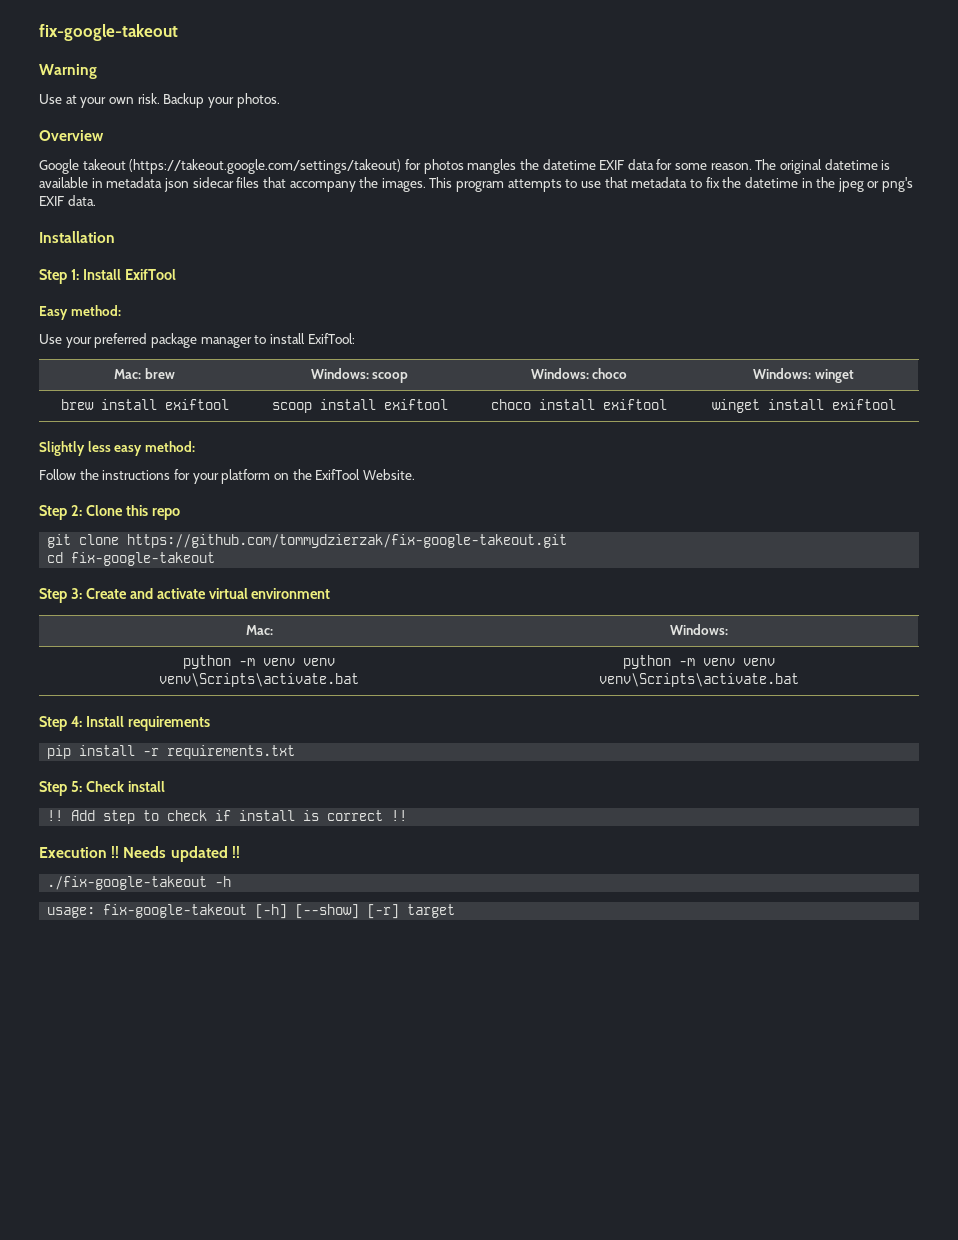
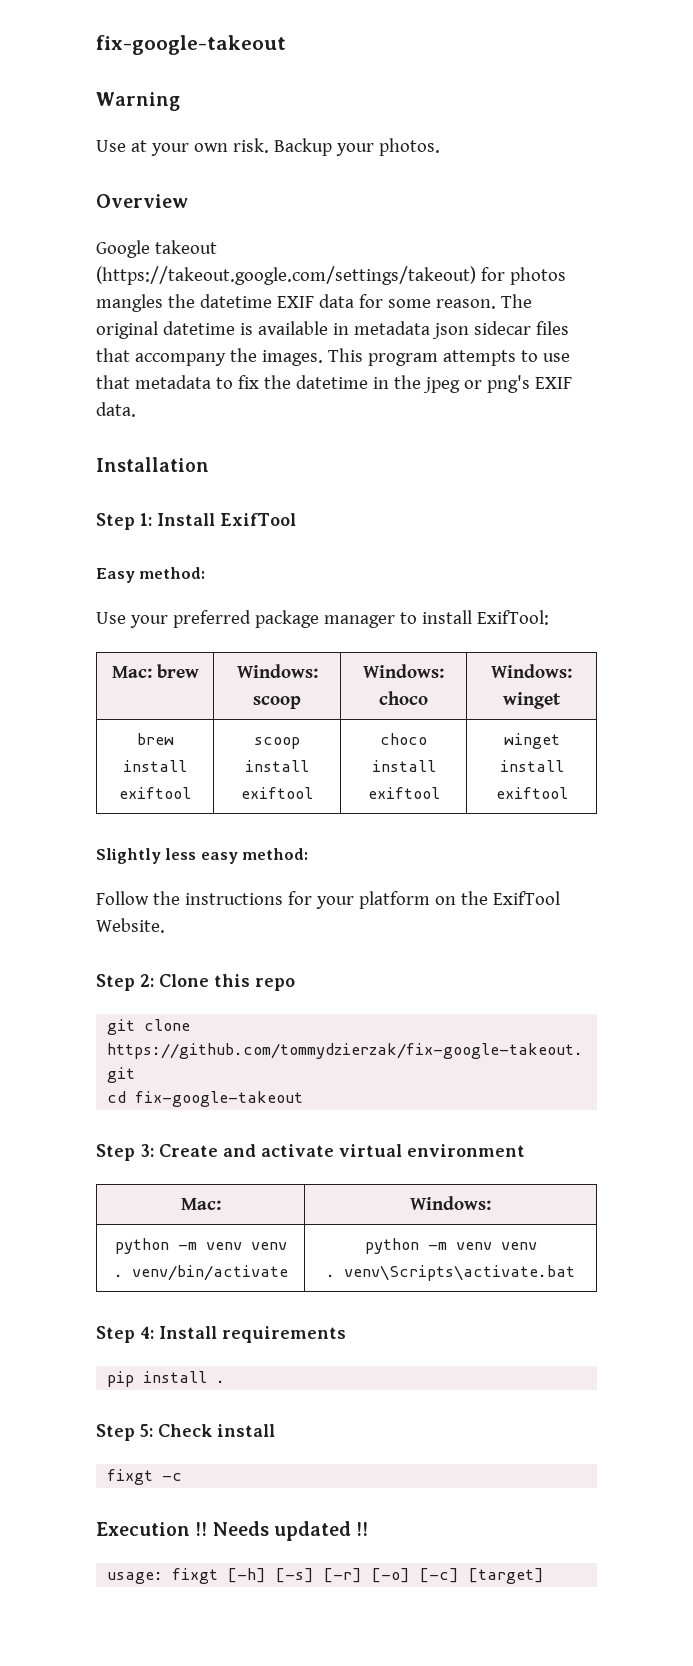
  Mac: | Windows:
  python -m venv venv
- venv\Scripts\activate.bat | python -m venv venv
- venv\Scripts\activate.bat
+ . venv/bin/activate | python -m venv venv
+ . venv\Scripts\activate.bat
- pip install -r requirements.txt
+ pip install .
- !! Add step to check if install is correct !!
+ fixgt -c
- ./fix-google-takeout -h
- usage: fix-google-takeout [-h] [--show] [-r] target
+ usage: fixgt [-h] [-s] [-r] [-o] [-c] [target]

